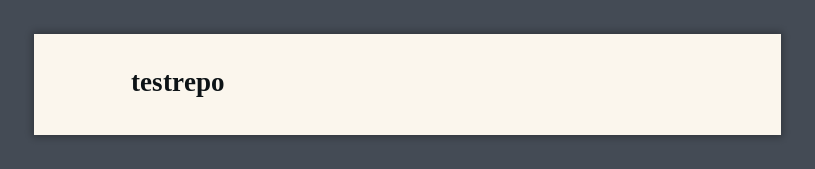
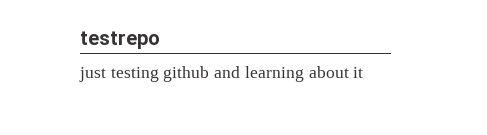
+ just testing github and learning about it

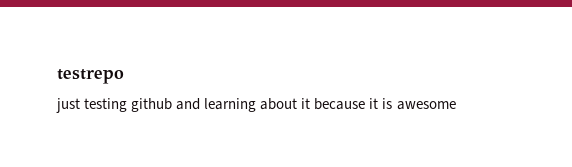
- just testing github and learning about it
+ just testing github and learning about it because it is awesome

